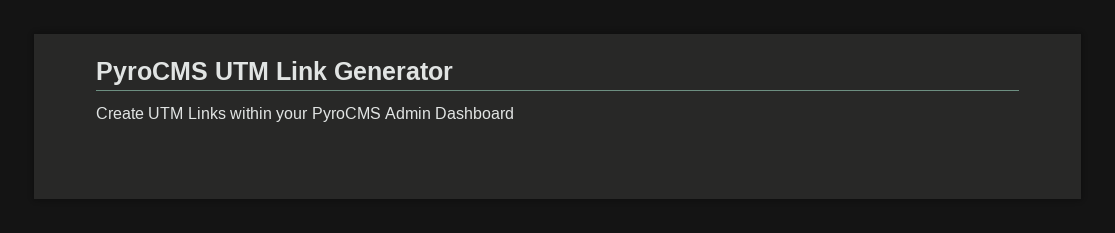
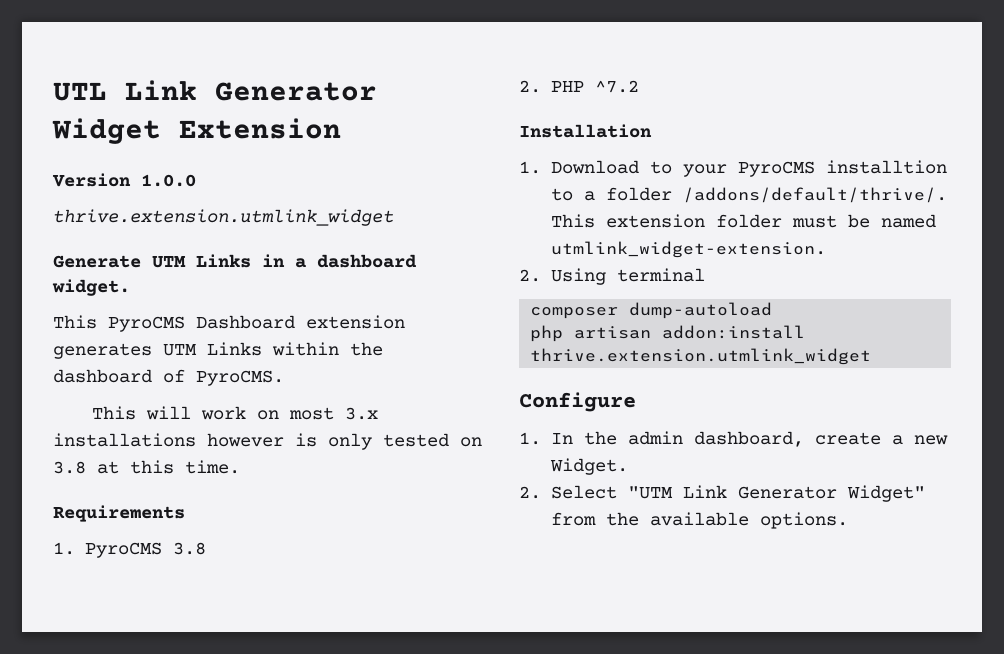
- PyroCMS UTM Link Generator
- Create UTM Links within your PyroCMS Admin Dashboard
+ UTL Link Generator Widget Extension
+ Version 1.0.0
+ thrive.extension.utmlink_widget
+ Generate UTM Links in a dashboard widget.
+ This PyroCMS Dashboard extension generates UTM Links within the dashboard of PyroCMS.
+ This will work on most 3.x installations however is only tested on 3.8 at this time.
+ Requirements
+ 1. PyroCMS 3.8
+ 2. PHP ^7.2
+ Installation
+ 1. Download to your PyroCMS installtion to a folder /addons/default/thrive/. This extension folder must be named utmlink_widget-extension.
+ 2. Using terminal
+ composer dump-autoload
+ php artisan addon:install thrive.extension.utmlink_widget
+ Configure
+ 1. In the admin dashboard, create a new Widget.
+ 2. Select "UTM Link Generator Widget" from the available options.

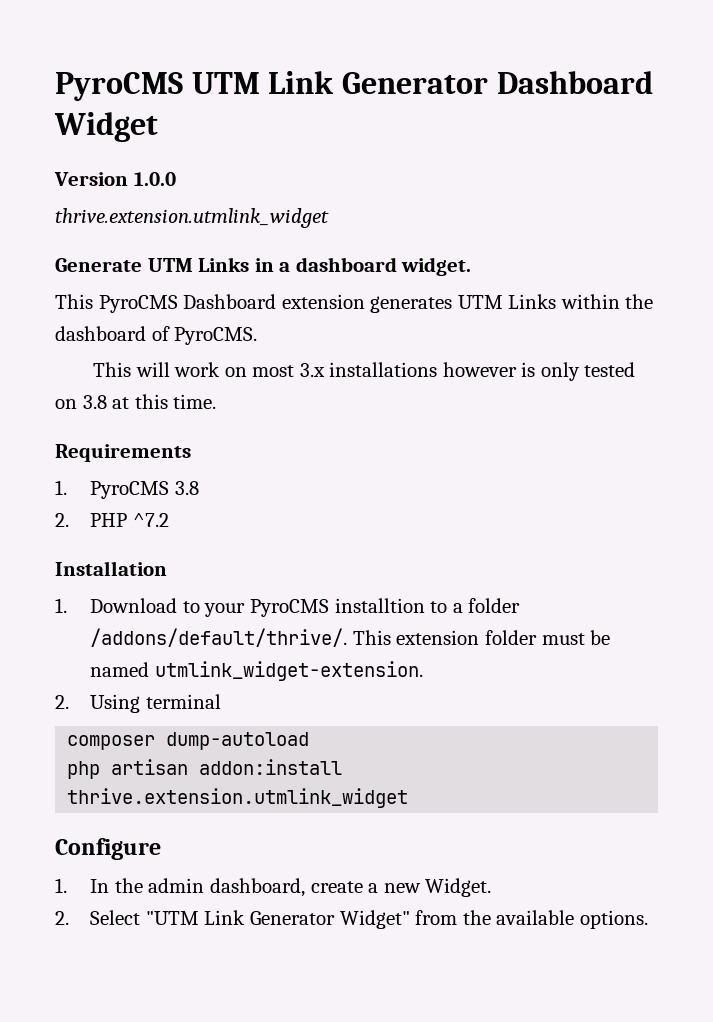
- UTL Link Generator Widget Extension
+ PyroCMS UTM Link Generator Dashboard Widget

